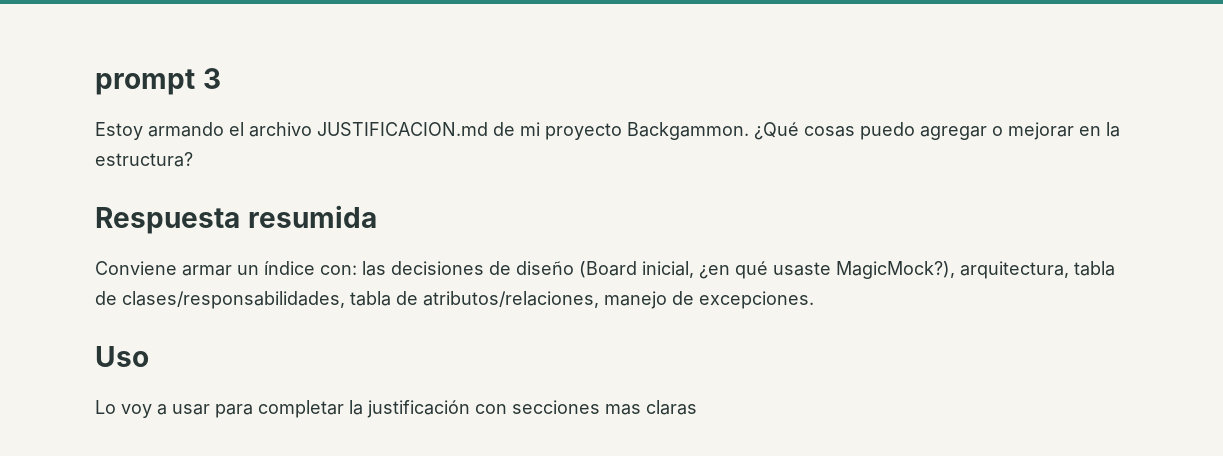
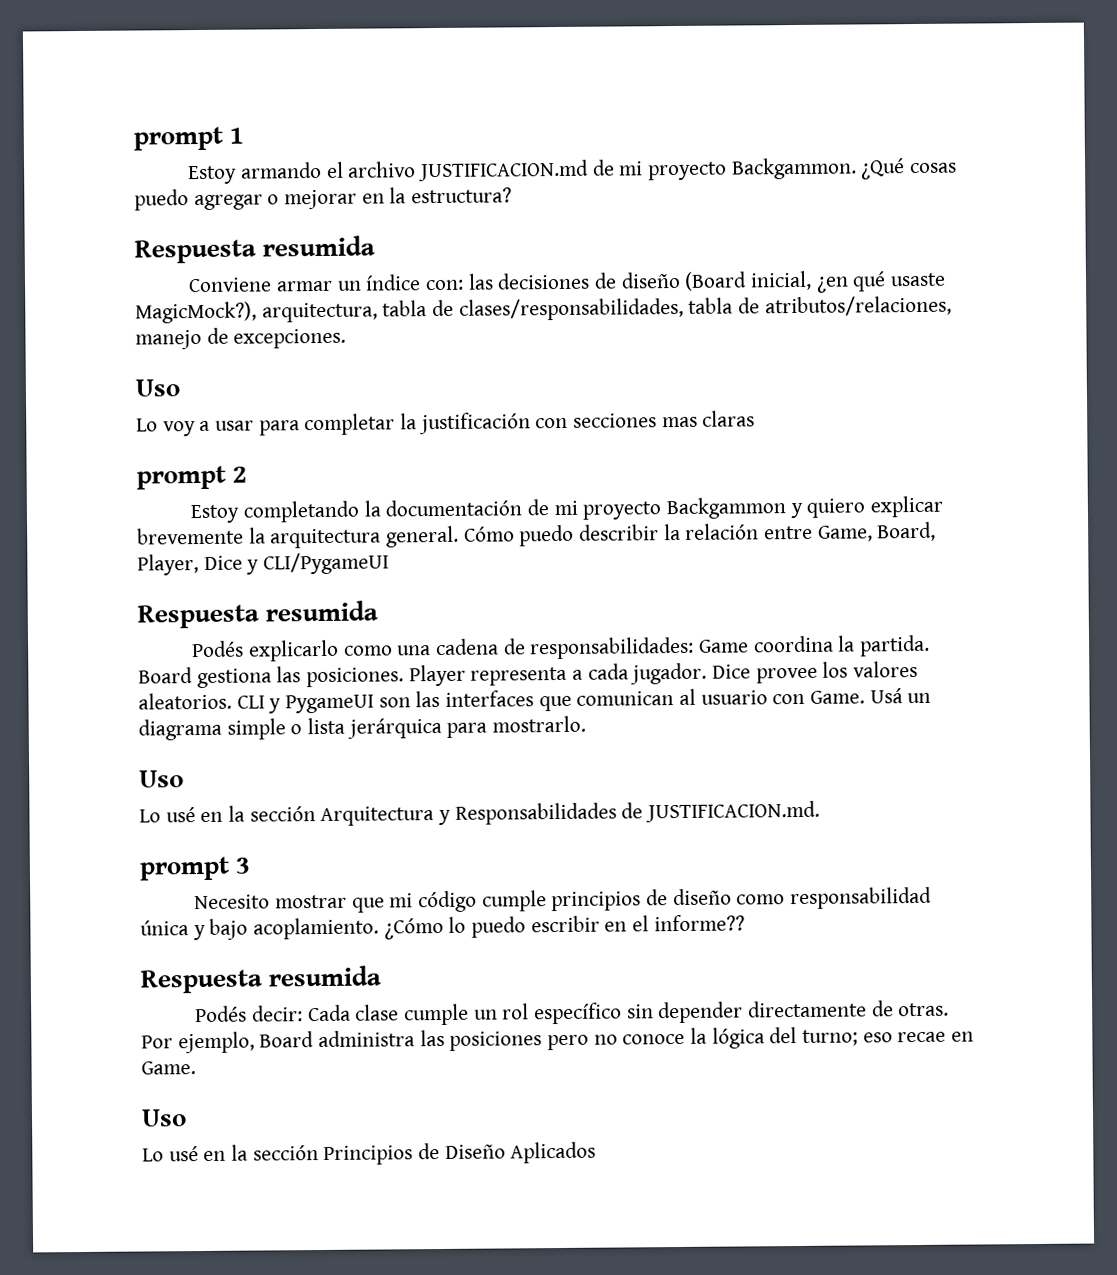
- prompt 3
+ prompt 1
+ prompt 2
+ Estoy completando la documentación de mi proyecto Backgammon y quiero explicar brevemente la arquitectura general. Cómo puedo describir la relación entre Game, Board, Player, Dice y CLI/PygameUI
+ Respuesta resumida
+ Podés explicarlo como una cadena de responsabilidades: Game coordina la partida. Board gestiona las posiciones. Player representa a cada jugador. Dice provee los valores aleatorios. CLI y PygameUI son las interfaces que comunican al usuario con Game. Usá un diagrama simple o lista jerárquica para mostrarlo.
+ Uso
+ Lo usé en la sección Arquitectura y Responsabilidades de JUSTIFICACION.md.
+ prompt 3
+ Necesito mostrar que mi código cumple principios de diseño como responsabilidad única y bajo acoplamiento. ¿Cómo lo puedo escribir en el informe??
+ Respuesta resumida
+ Podés decir: Cada clase cumple un rol específico sin depender directamente de otras. Por ejemplo, Board administra las posiciones pero no conoce la lógica del turno; eso recae en Game.
+ Uso
+ Lo usé en la sección Principios de Diseño Aplicados

